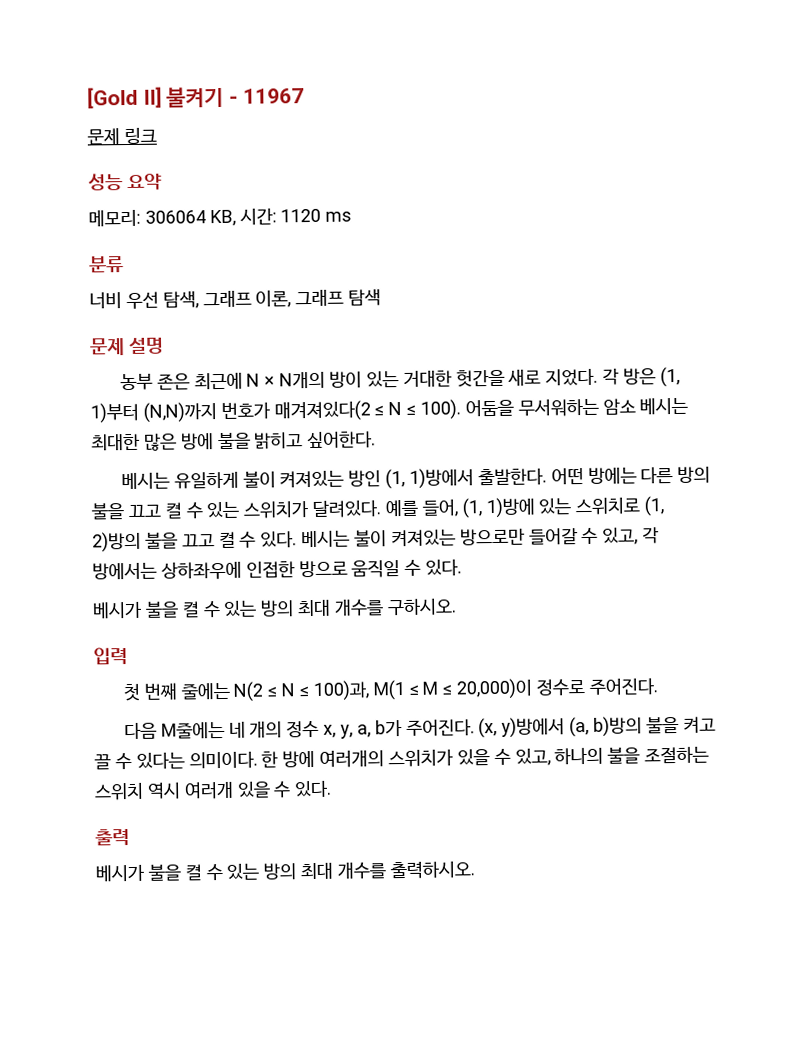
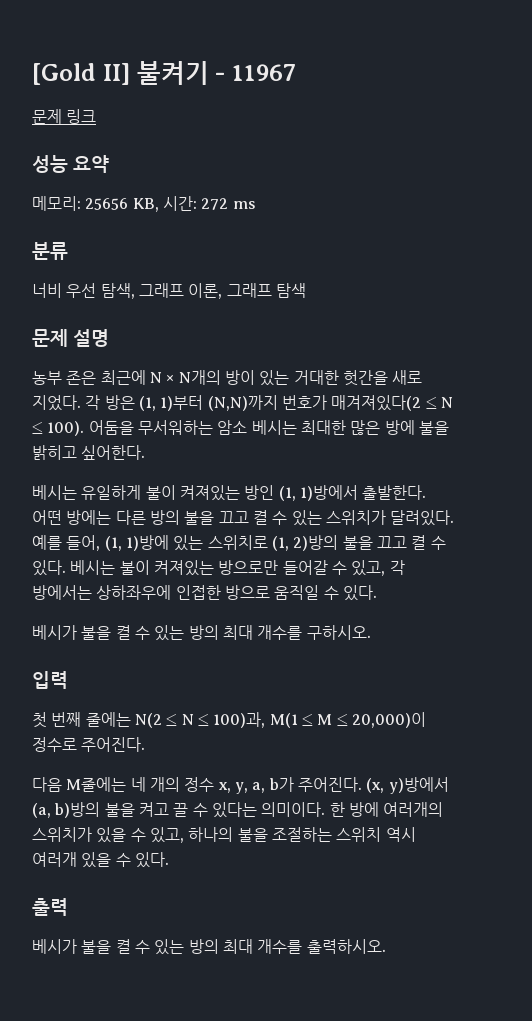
- 메모리: 306064 KB, 시간: 1120 ms
+ 메모리: 25656 KB, 시간: 272 ms

